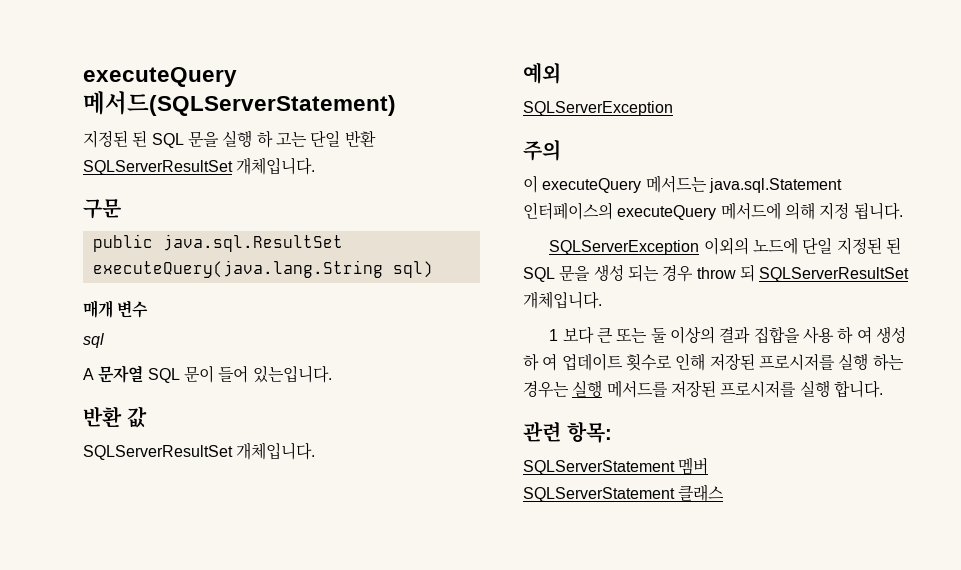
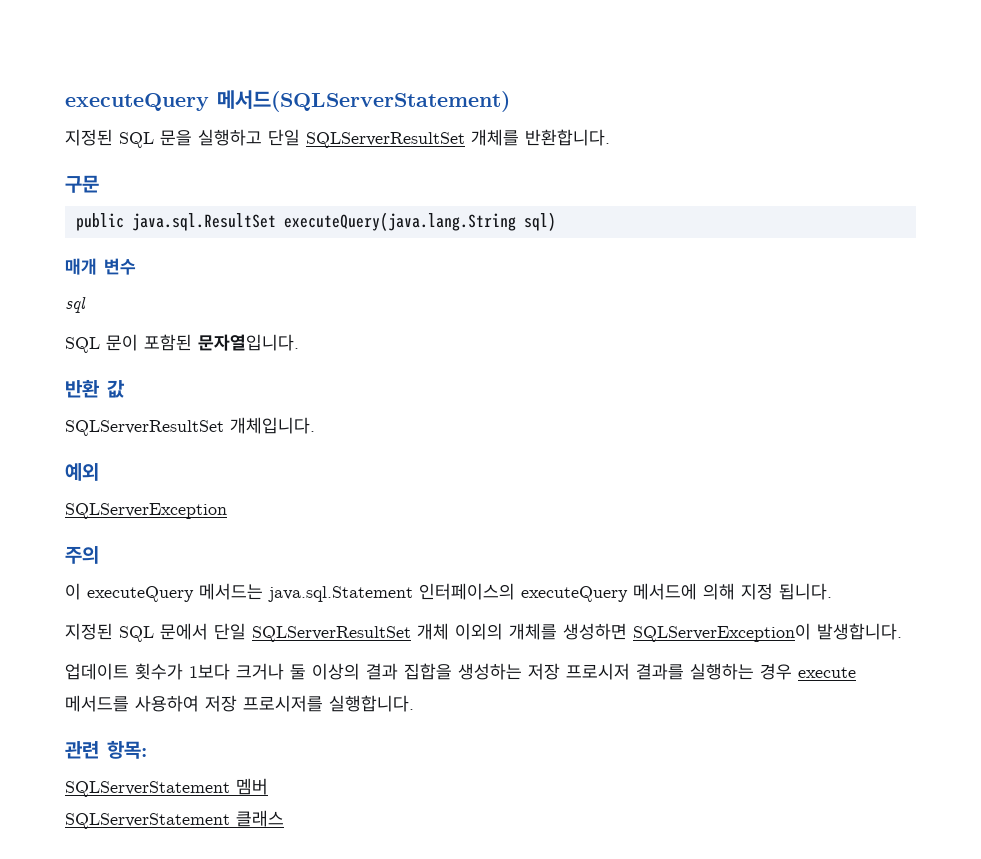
- 지정된 된 SQL 문을 실행 하 고는 단일 반환 SQLServerResultSet 개체입니다.
+ 지정된 SQL 문을 실행하고 단일 SQLServerResultSet 개체를 반환합니다.
- A 문자열 SQL 문이 들어 있는입니다.
+ SQL 문이 포함된 문자열입니다.
- SQLServerException 이외의 노드에 단일 지정된 된 SQL 문을 생성 되는 경우 throw 되 SQLServerResultSet 개체입니다.
- 1 보다 큰 또는 둘 이상의 결과 집합을 사용 하 여 생성 하 여 업데이트 횟수로 인해 저장된 프로시저를 실행 하는 경우는 실행 메서드를 저장된 프로시저를 실행 합니다.
+ 지정된 SQL 문에서 단일 SQLServerResultSet 개체 이외의 개체를 생성하면 SQLServerException이 발생합니다.
+ 업데이트 횟수가 1보다 크거나 둘 이상의 결과 집합을 생성하는 저장 프로시저 결과를 실행하는 경우 execute 메서드를 사용하여 저장 프로시저를 실행합니다.

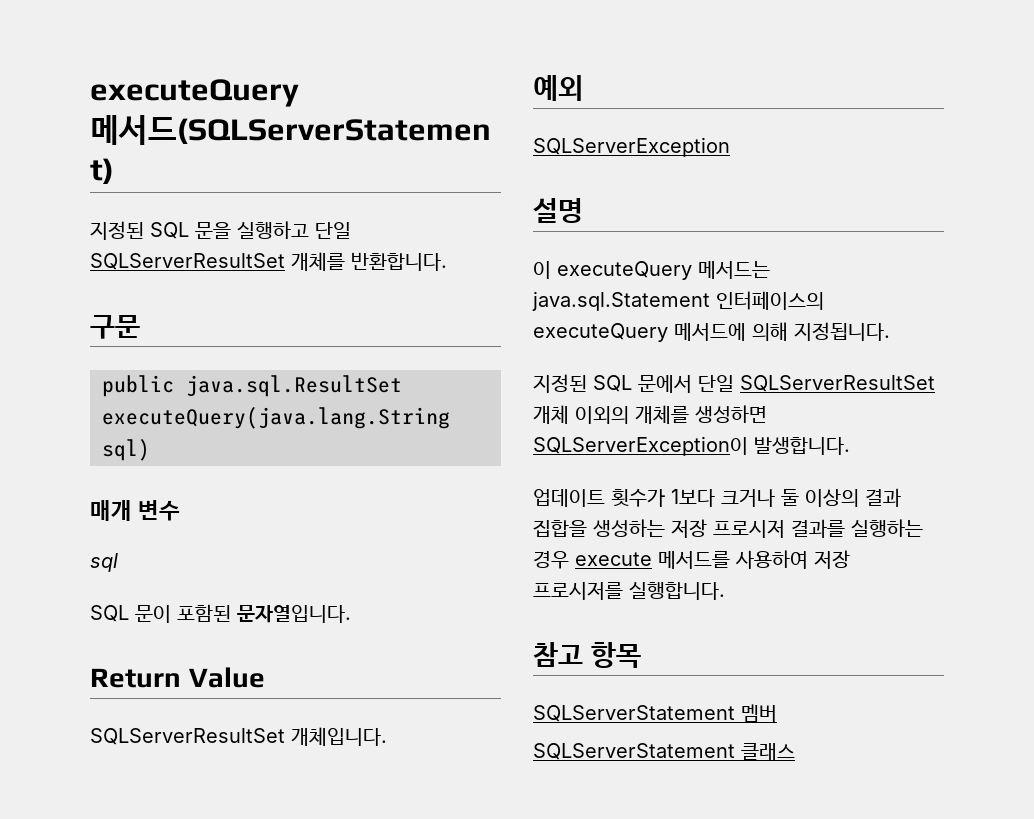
- 반환 값
+ Return Value
- 주의
+ 설명
- 이 executeQuery 메서드는 java.sql.Statement 인터페이스의 executeQuery 메서드에 의해 지정 됩니다.
+ 이 executeQuery 메서드는 java.sql.Statement 인터페이스의 executeQuery 메서드에 의해 지정됩니다.
- 관련 항목:
+ 참고 항목

